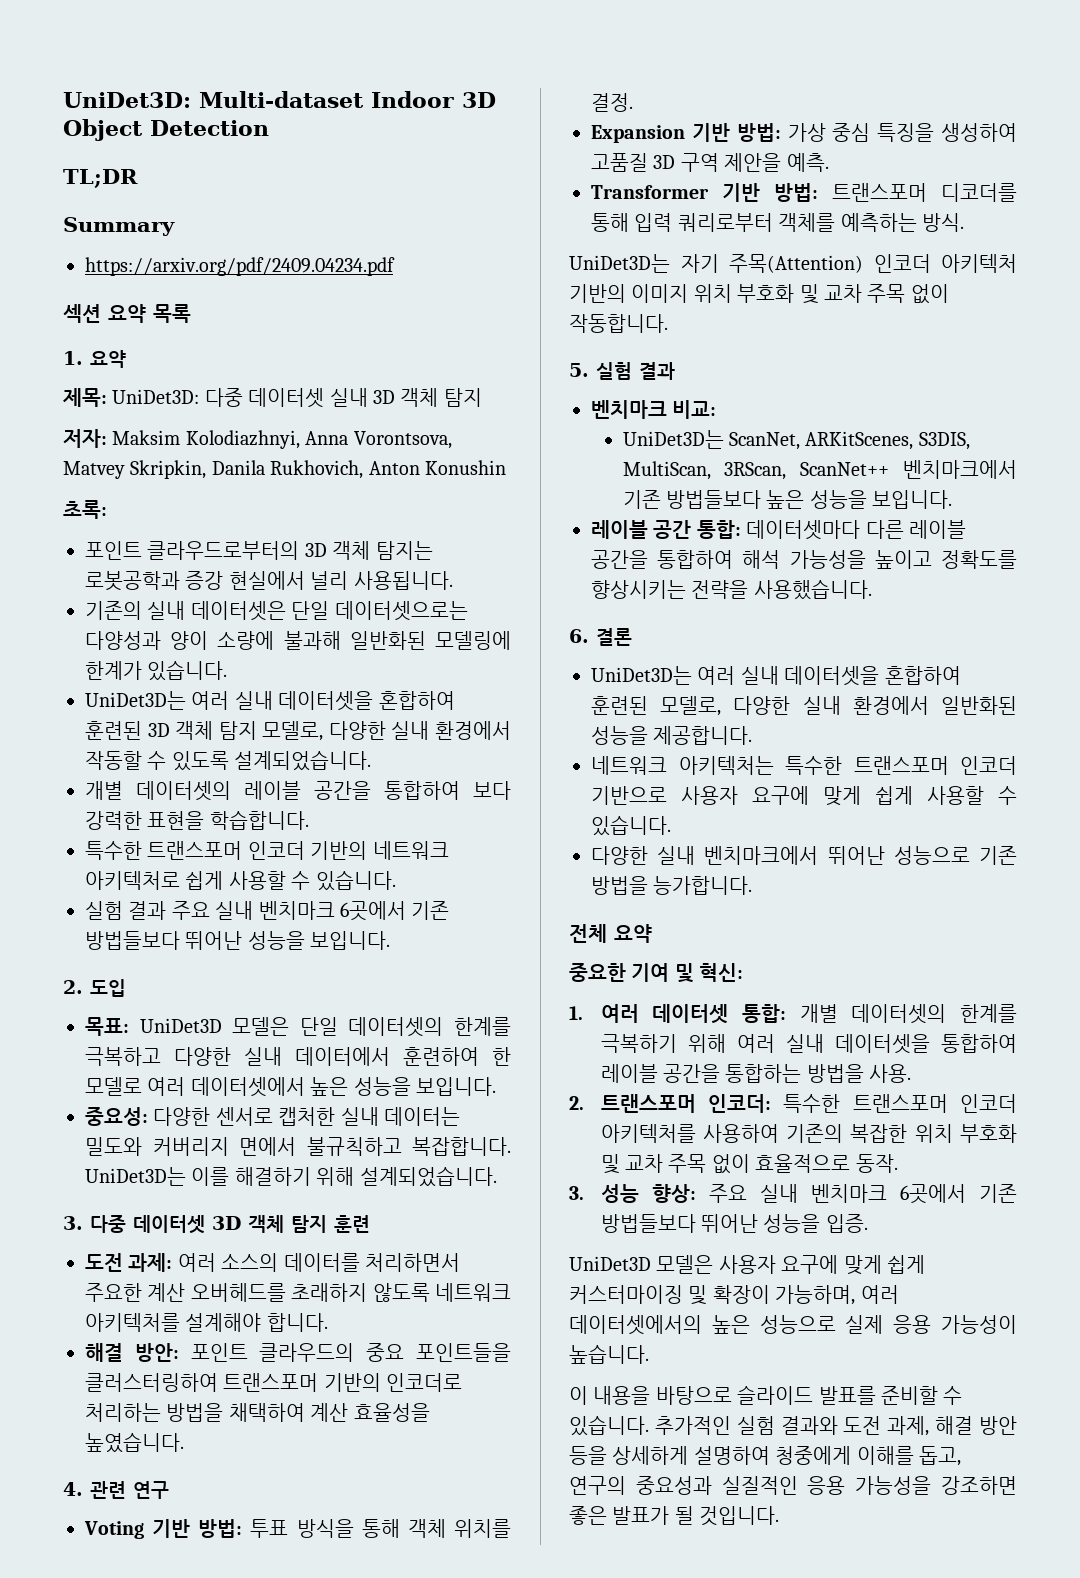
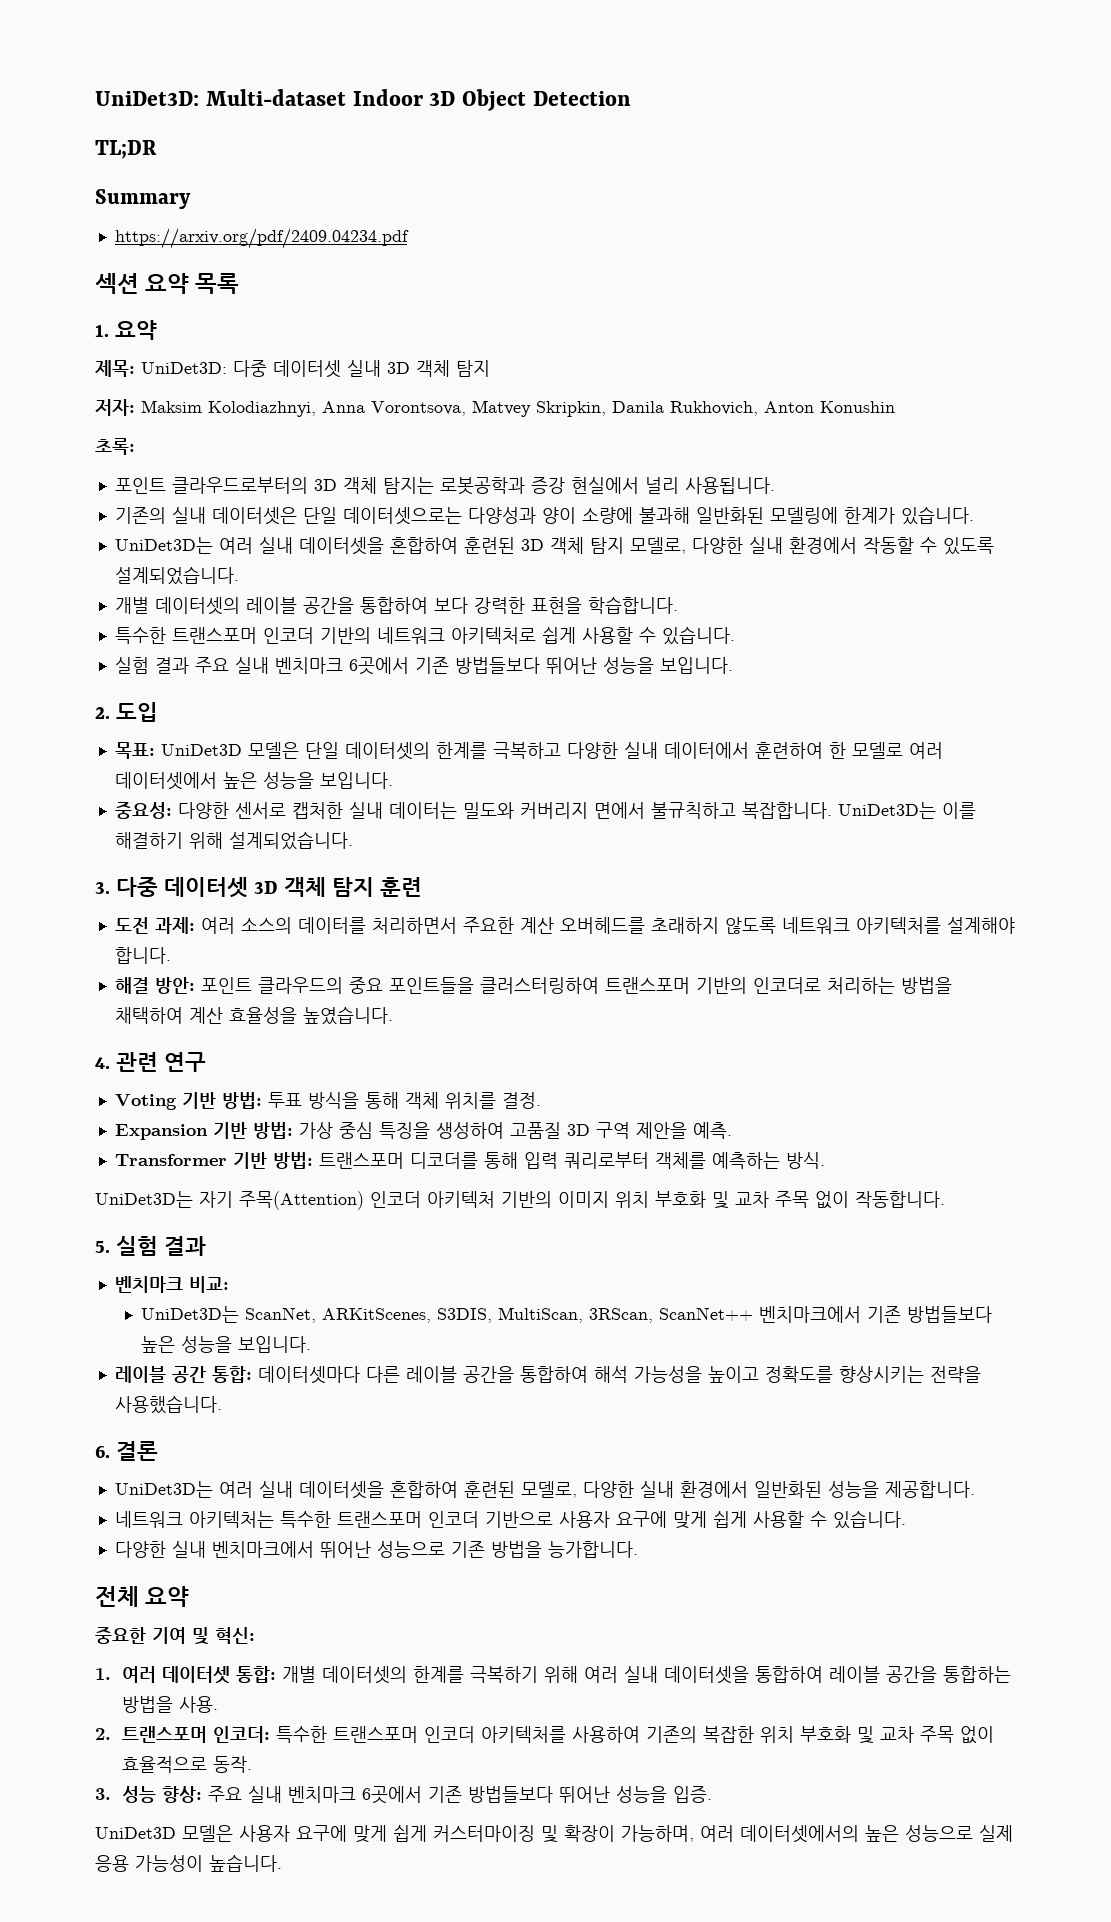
- 이 내용을 바탕으로 슬라이드 발표를 준비할 수 있습니다. 추가적인 실험 결과와 도전 과제, 해결 방안 등을 상세하게 설명하여 청중에게 이해를 돕고, 연구의 중요성과 실질적인 응용 가능성을 강조하면 좋은 발표가 될 것입니다.

